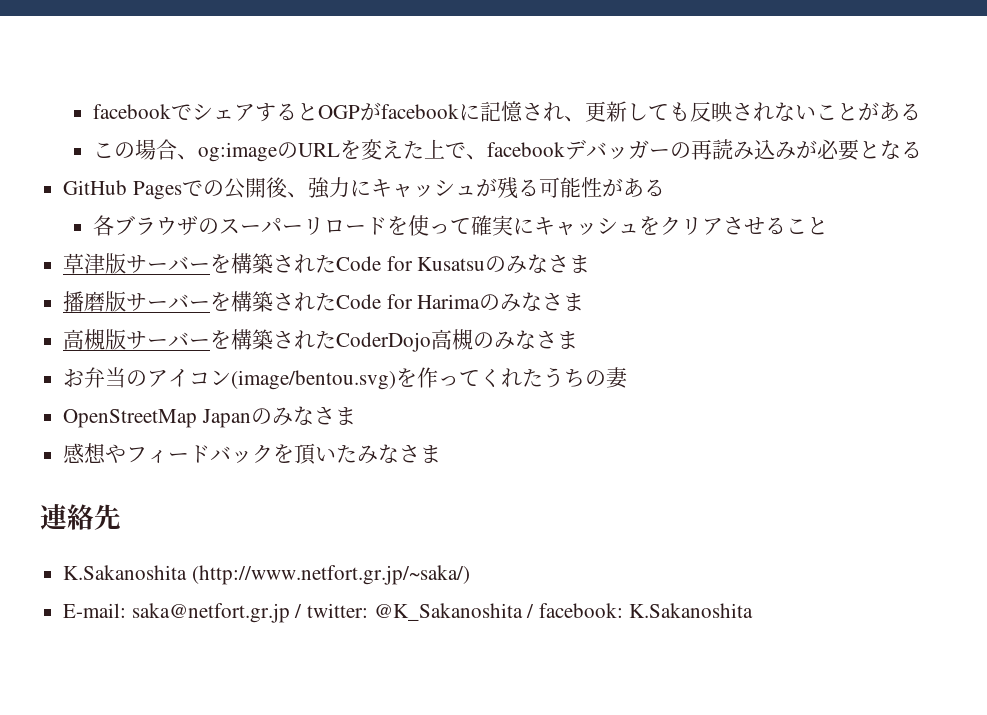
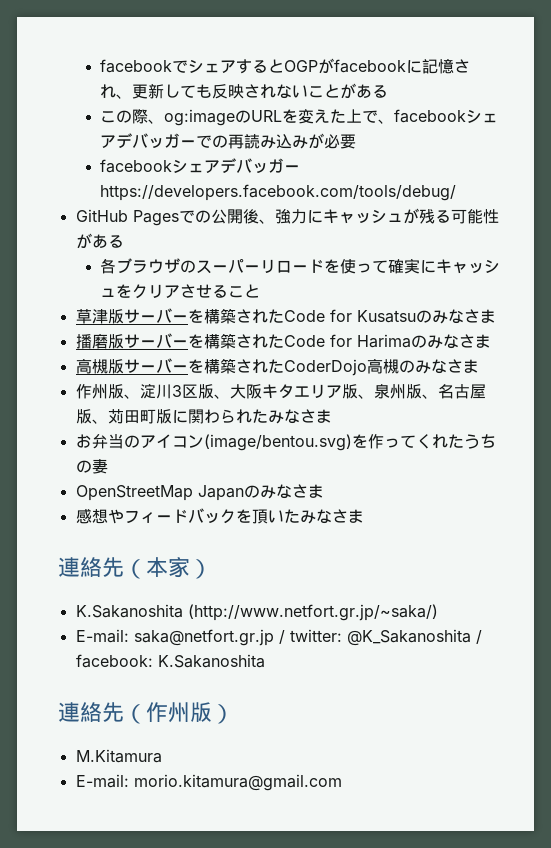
- この場合、og:imageのURLを変えた上で、facebookデバッガーの再読み込みが必要となる
+ この際、og:imageのURLを変えた上で、facebookシェアデバッガーでの再読み込みが必要
+ facebookシェアデバッガーhttps://developers.facebook.com/tools/debug/
+ 作州版、淀川3区版、大阪キタエリア版、泉州版、名古屋版、苅田町版に関わられたみなさま
- 連絡先
+ 連絡先（本家）
+ 連絡先（作州版）
+ M.Kitamura
+ E-mail: morio.kitamura@gmail.com

